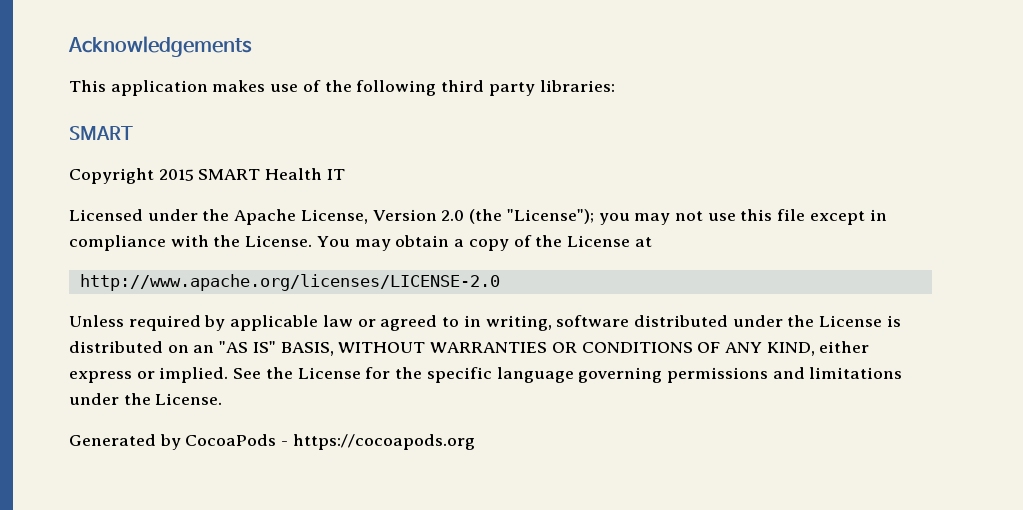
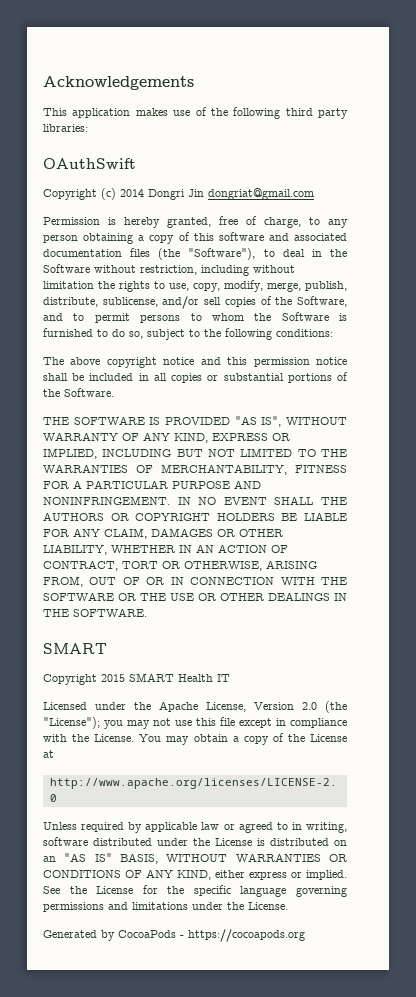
+ OAuthSwift
+ Copyright (c) 2014 Dongri Jin dongriat@gmail.com
+ Permission is hereby granted, free of charge, to any person obtaining a copy of this software and associated documentation files (the "Software"), to deal in the Software without restriction, including without limitation the rights to use, copy, modify, merge, publish, distribute, sublicense, and/or sell copies of the Software, and to permit persons to whom the Software is furnished to do so, subject to the following conditions:
+ The above copyright notice and this permission notice shall be included in all copies or substantial portions of the Software.
+ THE SOFTWARE IS PROVIDED "AS IS", WITHOUT WARRANTY OF ANY KIND, EXPRESS OR IMPLIED, INCLUDING BUT NOT LIMITED TO THE WARRANTIES OF MERCHANTABILITY, FITNESS FOR A PARTICULAR PURPOSE AND NONINFRINGEMENT. IN NO EVENT SHALL THE AUTHORS OR COPYRIGHT HOLDERS BE LIABLE FOR ANY CLAIM, DAMAGES OR OTHER LIABILITY, WHETHER IN AN ACTION OF CONTRACT, TORT OR OTHERWISE, ARISING FROM, OUT OF OR IN CONNECTION WITH THE SOFTWARE OR THE USE OR OTHER DEALINGS IN THE SOFTWARE.

